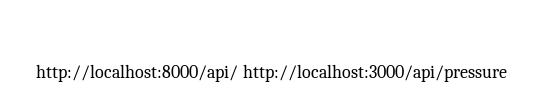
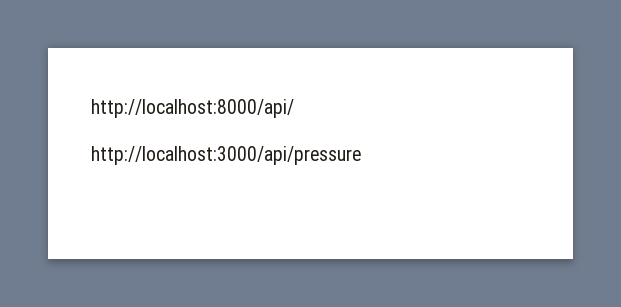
- http://localhost:8000/api/ http://localhost:3000/api/pressure
+ http://localhost:8000/api/
+ http://localhost:3000/api/pressure

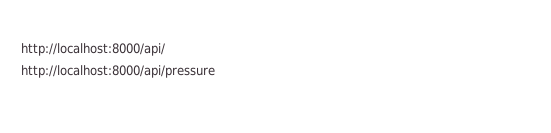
- http://localhost:3000/api/pressure
+ http://localhost:8000/api/pressure

